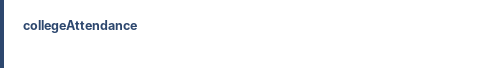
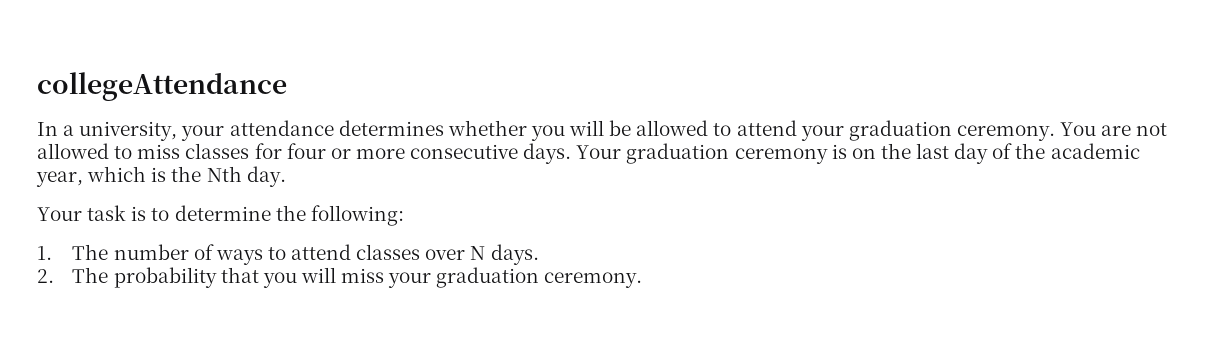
+ In a university, your attendance determines whether you will be allowed to attend your graduation ceremony. You are not allowed to miss classes for four or more consecutive days. Your graduation ceremony is on the last day of the academic year, which is the Nth day.
+ Your task is to determine the following:
+ 1. The number of ways to attend classes over N days.
+ 2. The probability that you will miss your graduation ceremony.

